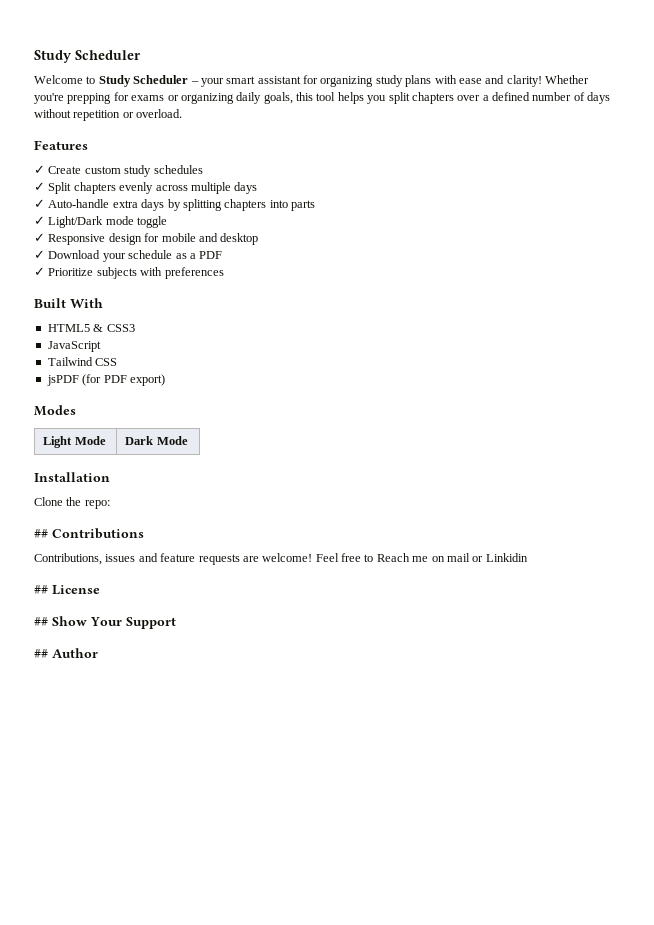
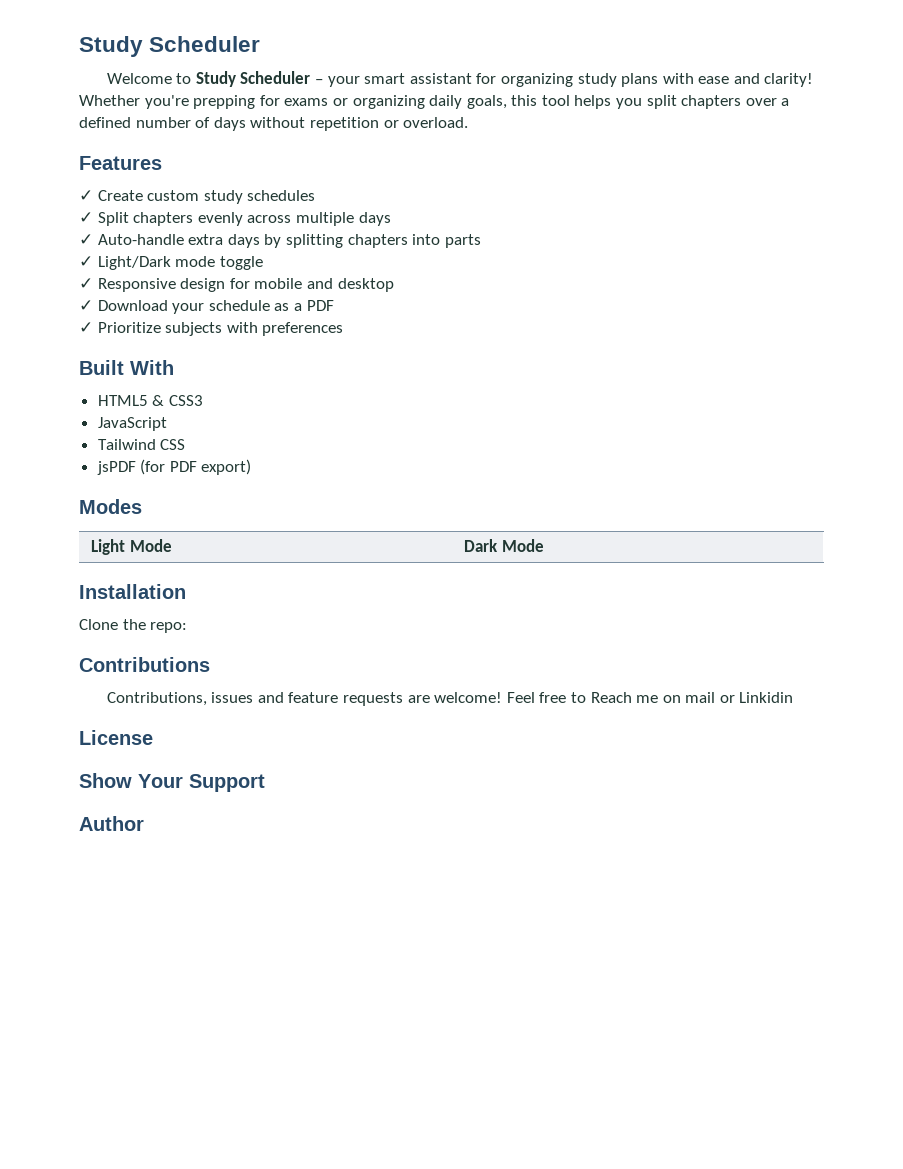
- ## Contributions
+ Contributions
- ## License
+ License
- ## Show Your Support
+ Show Your Support
- ## Author
+ Author

